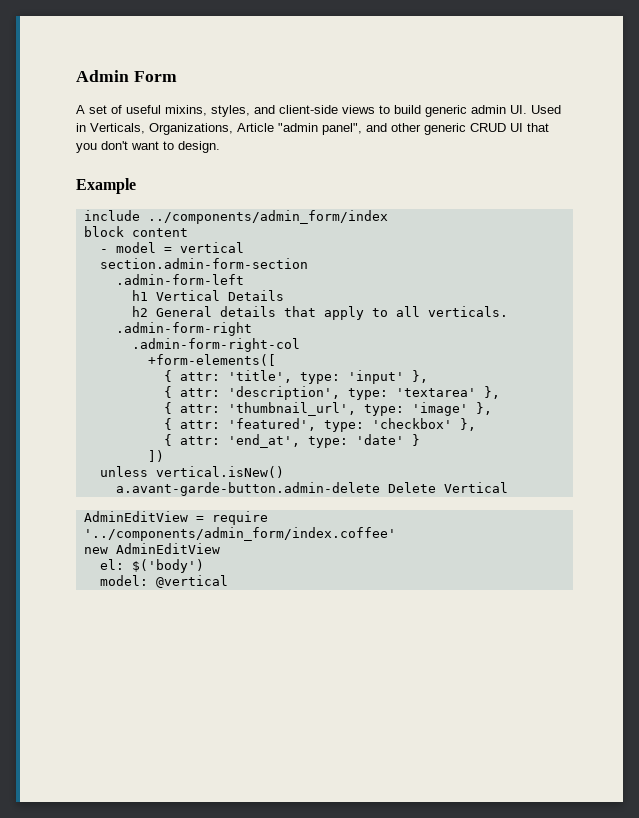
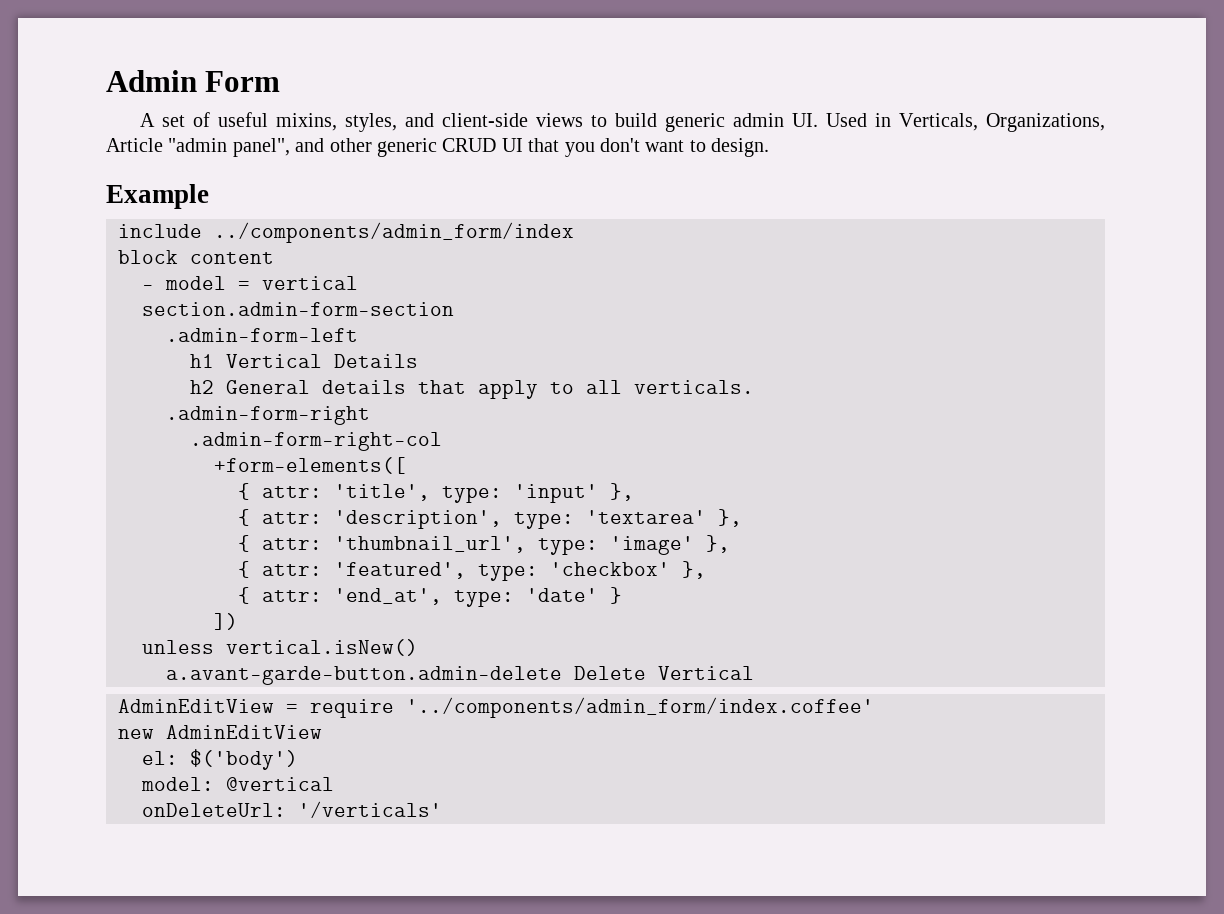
+ onDeleteUrl: '/verticals'

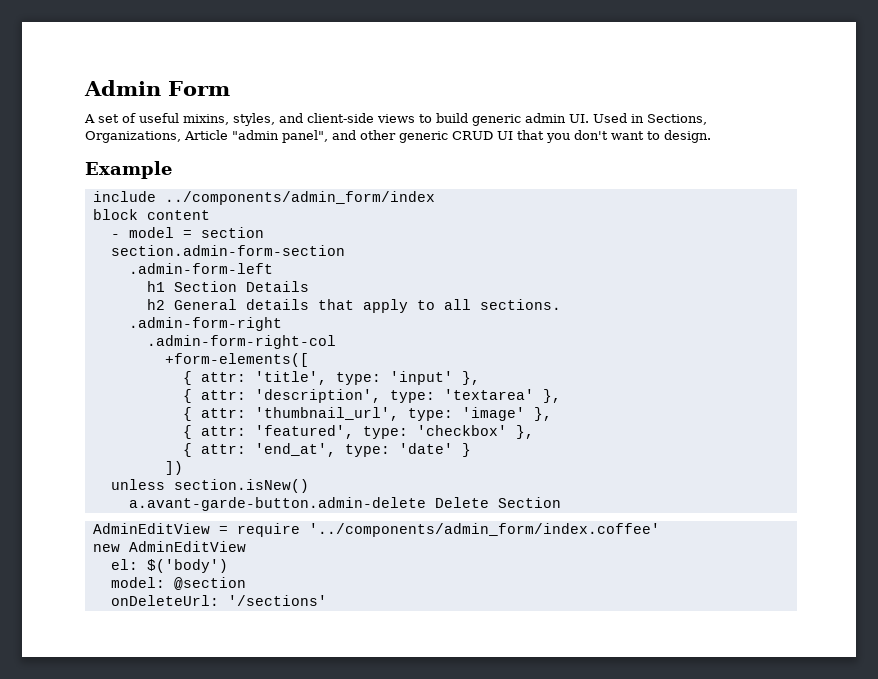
- A set of useful mixins, styles, and client-side views to build generic admin UI. Used in Verticals, Organizations, Article "admin panel", and other generic CRUD UI that you don't want to design.
+ A set of useful mixins, styles, and client-side views to build generic admin UI. Used in Sections, Organizations, Article "admin panel", and other generic CRUD UI that you don't want to design.
- - model = vertical
+ - model = section
- h1 Vertical Details
+ h1 Section Details
- h2 General details that apply to all verticals.
+ h2 General details that apply to all sections.
- unless vertical.isNew()
+ unless section.isNew()
- a.avant-garde-button.admin-delete Delete Vertical
+ a.avant-garde-button.admin-delete Delete Section
- model: @vertical
+ model: @section
- onDeleteUrl: '/verticals'
+ onDeleteUrl: '/sections'

